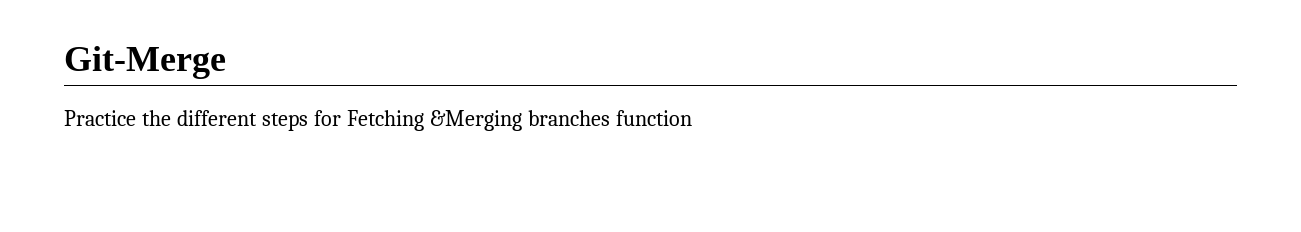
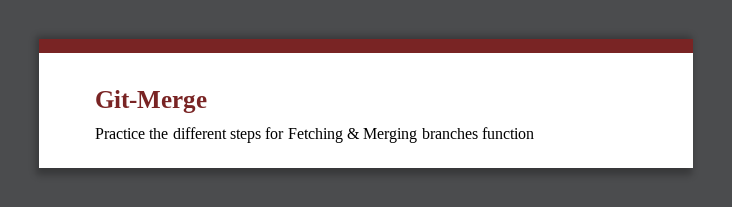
- Practice the different steps for Fetching &Merging branches function
+ Practice the different steps for Fetching & Merging branches function

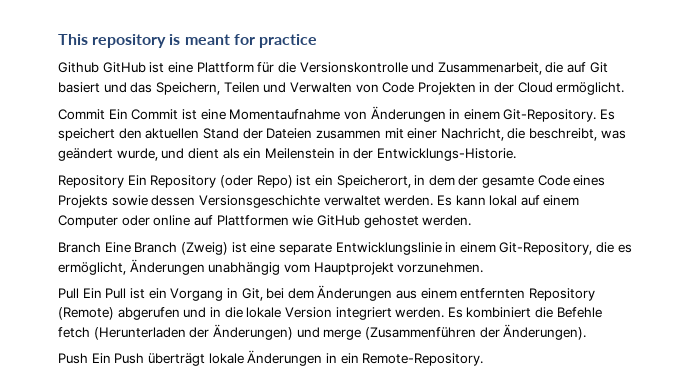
- Git-Merge
- Practice the different steps for Fetching & Merging branches function
+ This repository is meant for practice
+ Github GitHub ist eine Plattform für die Versionskontrolle und Zusammenarbeit, die auf Git basiert und das Speichern, Teilen und Verwalten von Code Projekten in der Cloud ermöglicht.
+ Commit Ein Commit ist eine Momentaufnahme von Änderungen in einem Git-Repository. Es speichert den aktuellen Stand der Dateien zusammen mit einer Nachricht, die beschreibt, was geändert wurde, und dient als ein Meilenstein in der Entwicklungs-Historie.
+ Repository Ein Repository (oder Repo) ist ein Speicherort, in dem der gesamte Code eines Projekts sowie dessen Versionsgeschichte verwaltet werden. Es kann lokal auf einem Computer oder online auf Plattformen wie GitHub gehostet werden.
+ Branch Eine Branch (Zweig) ist eine separate Entwicklungslinie in einem Git-Repository, die es ermöglicht, Änderungen unabhängig vom Hauptprojekt vorzunehmen.
+ Pull Ein Pull ist ein Vorgang in Git, bei dem Änderungen aus einem entfernten Repository (Remote) abgerufen und in die lokale Version integriert werden. Es kombiniert die Befehle fetch (Herunterladen der Änderungen) und merge (Zusammenführen der Änderungen).
+ Push Ein Push überträgt lokale Änderungen in ein Remote-Repository.

